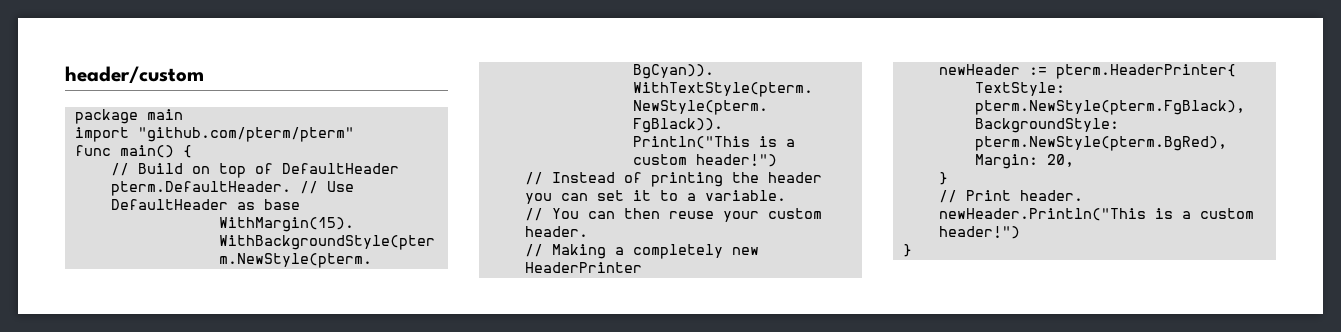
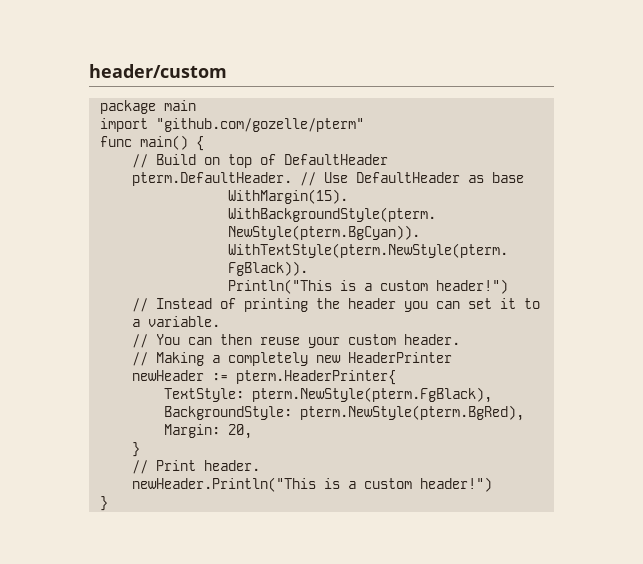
- import "github.com/pterm/pterm"
+ import "github.com/gozelle/pterm"

